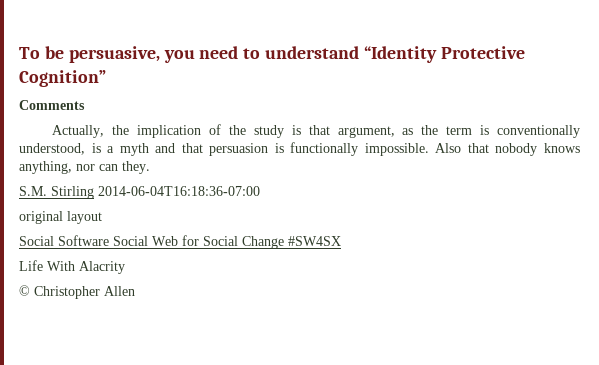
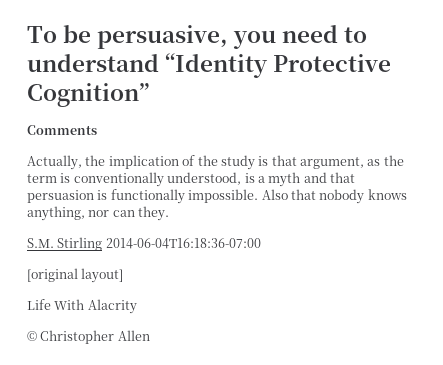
- original layout
- Social Software Social Web for Social Change #SW4SX
+ [original layout]

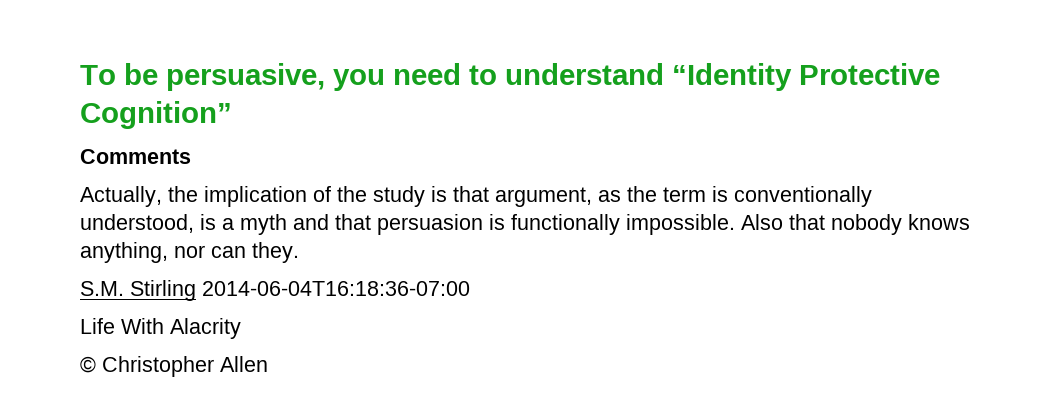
- [original layout]

